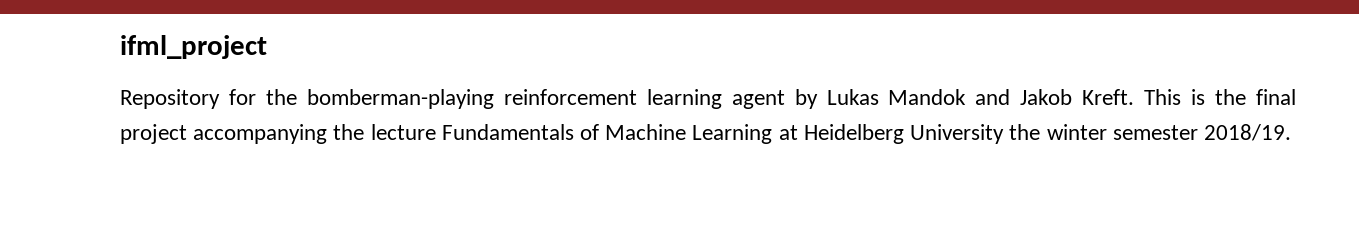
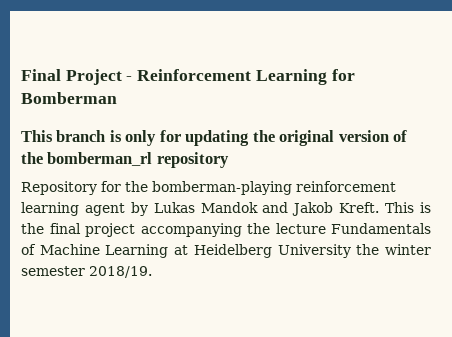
- ifml_project
+ Final Project - Reinforcement Learning for Bomberman
+ This branch is only for updating the original version of the bomberman_rl repository

